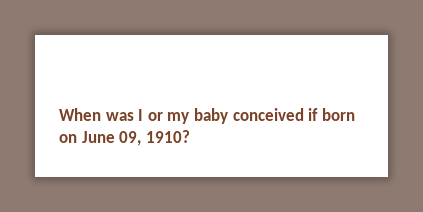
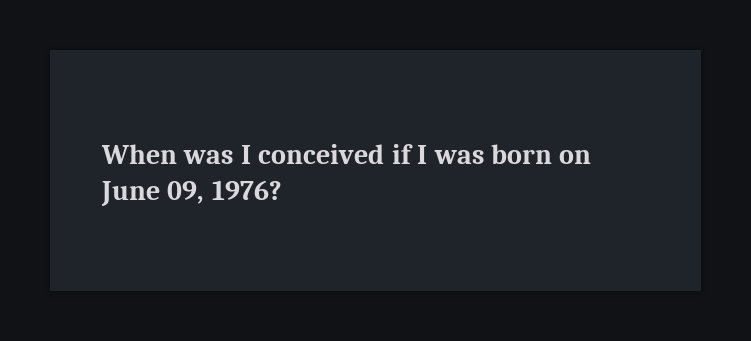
- When was I or my baby conceived if born on June 09, 1910?
+ When was I conceived if I was born on June 09, 1976?

